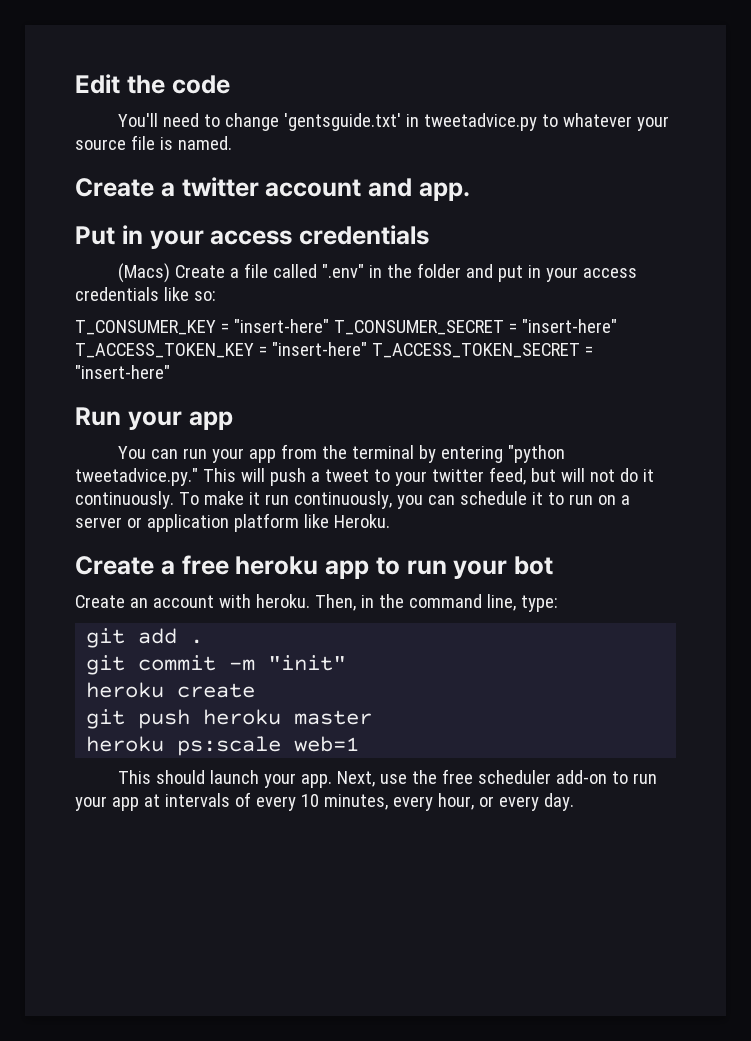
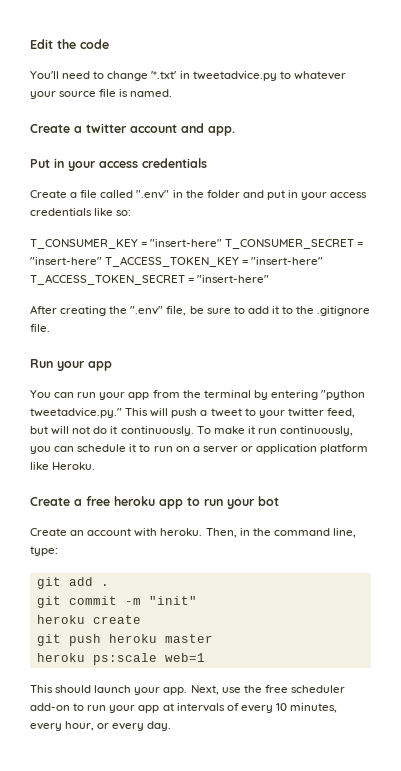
- You'll need to change 'gentsguide.txt' in tweetadvice.py to whatever your source file is named.
+ You'll need to change '*.txt' in tweetadvice.py to whatever your source file is named.
- (Macs) Create a file called ".env" in the folder and put in your access credentials like so:
+ Create a file called ".env" in the folder and put in your access credentials like so:
+ After creating the ".env" file, be sure to add it to the .gitignore file.

